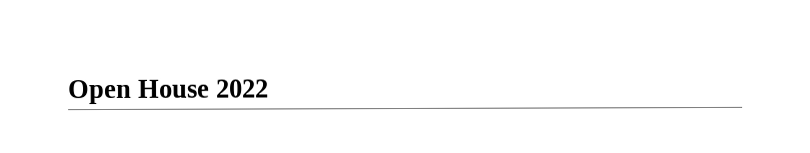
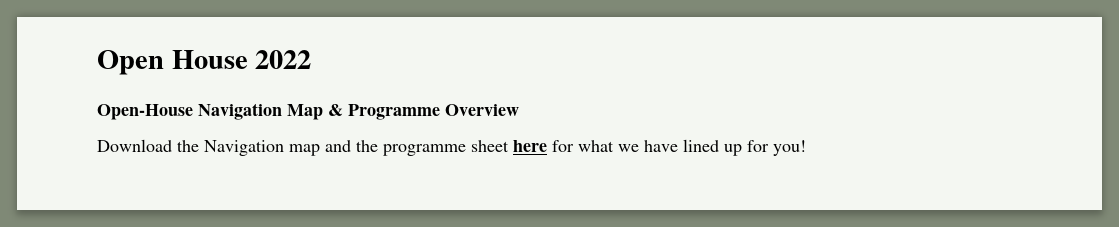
+ Open-House Navigation Map & Programme Overview
+ Download the Navigation map and the programme sheet here for what we have lined up for you!

